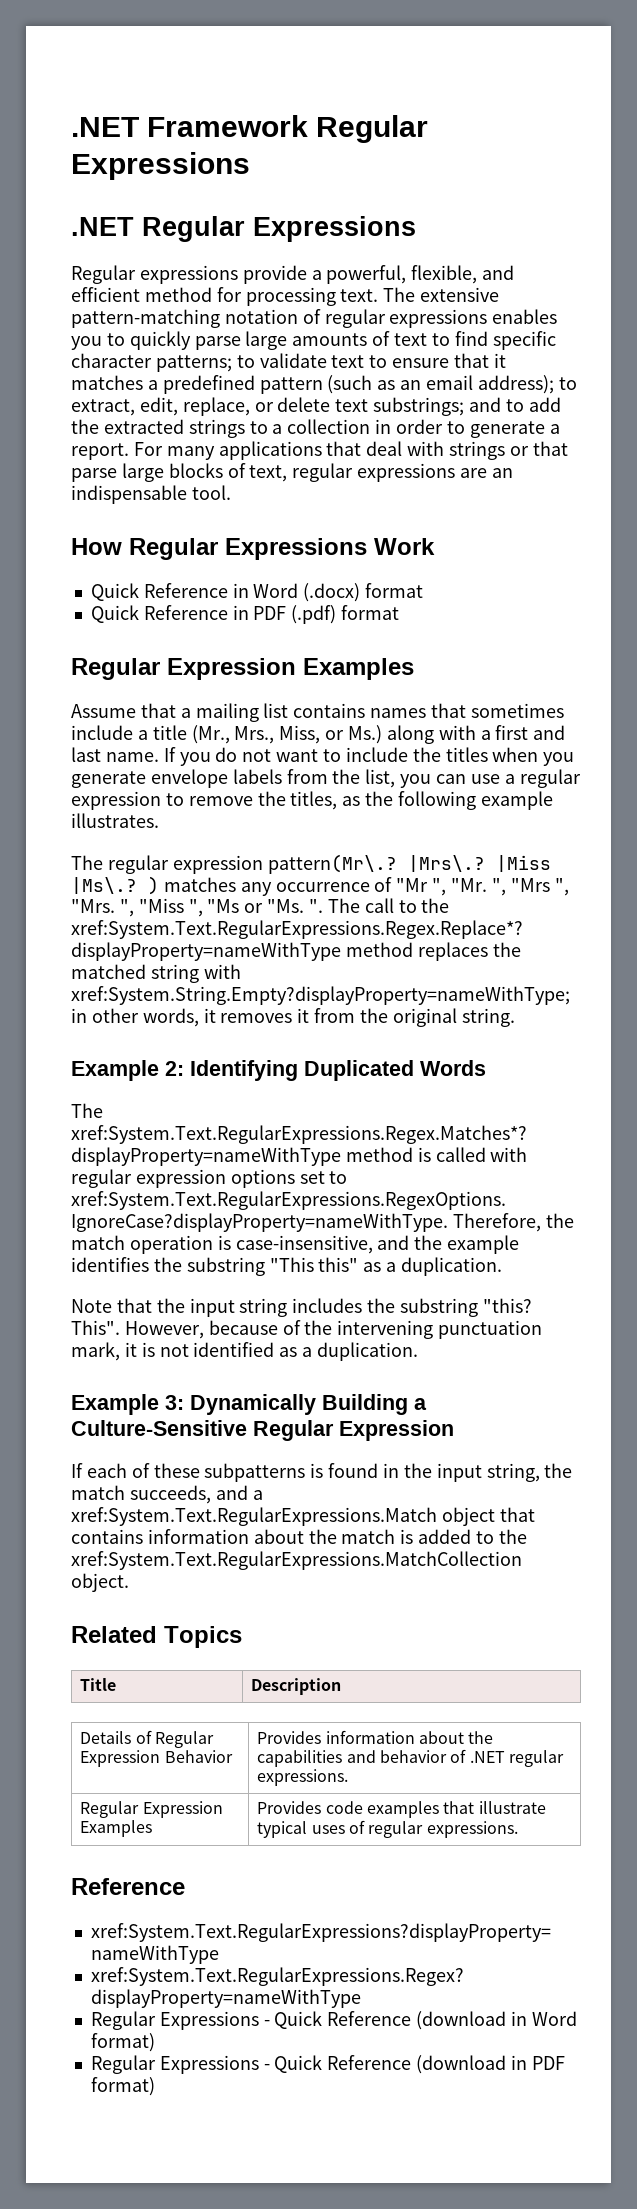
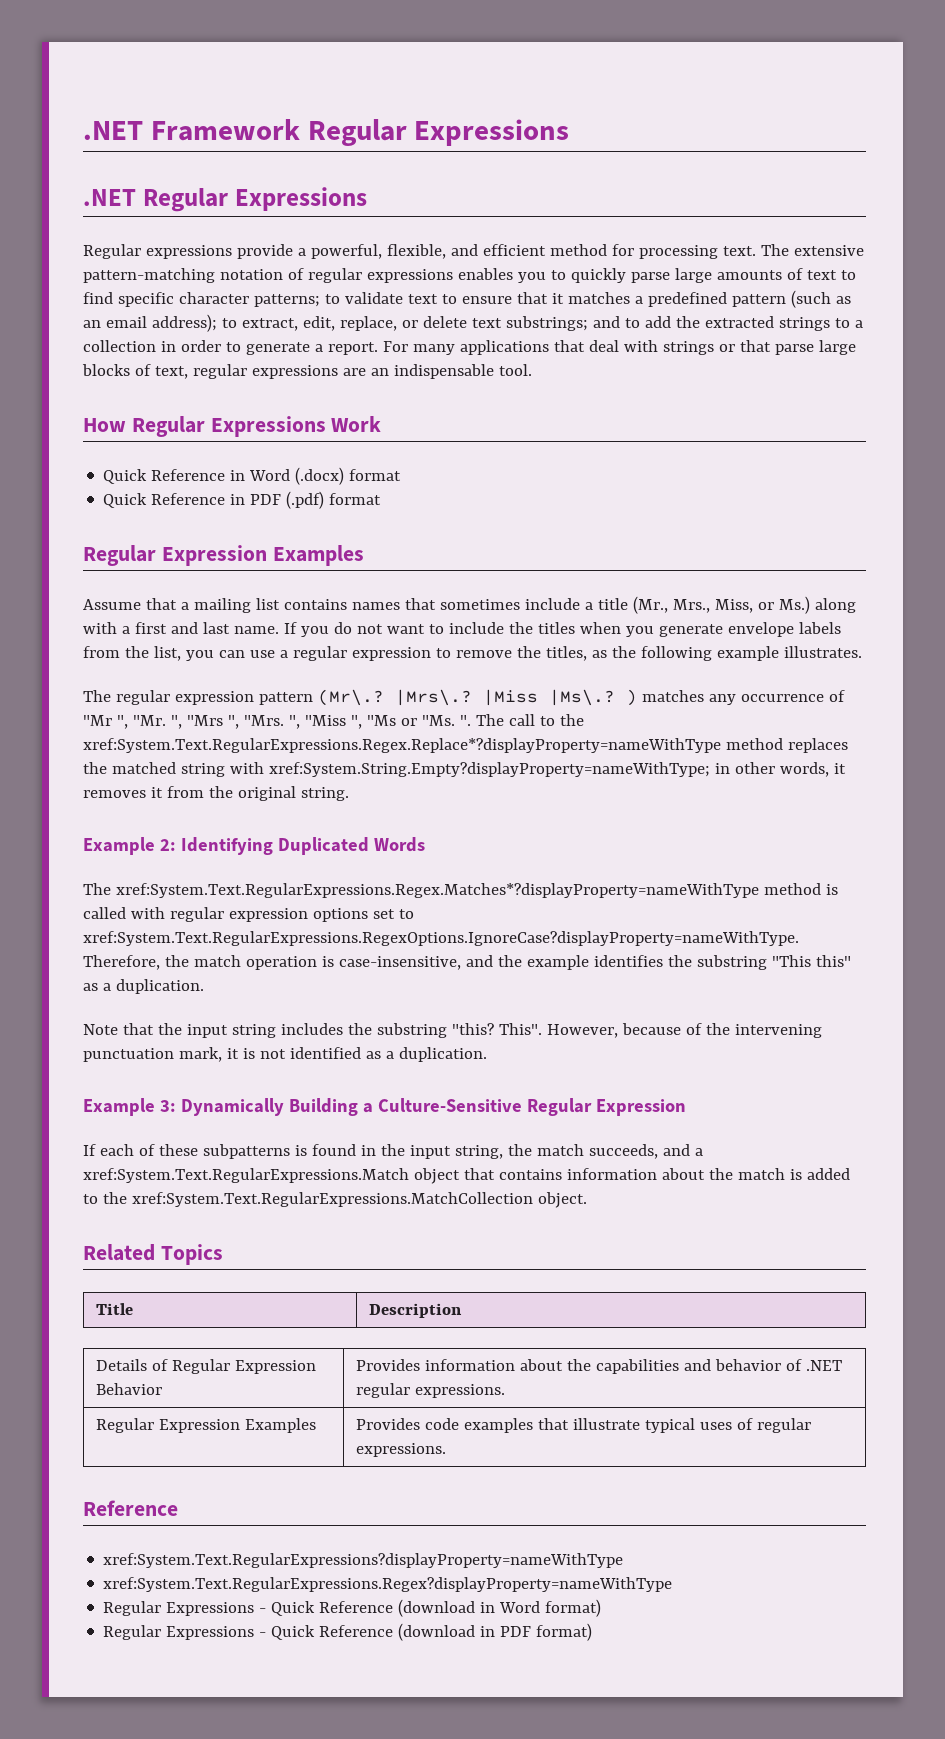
- The regular expression pattern(Mr\.?
+ The regular expression pattern (Mr\.?

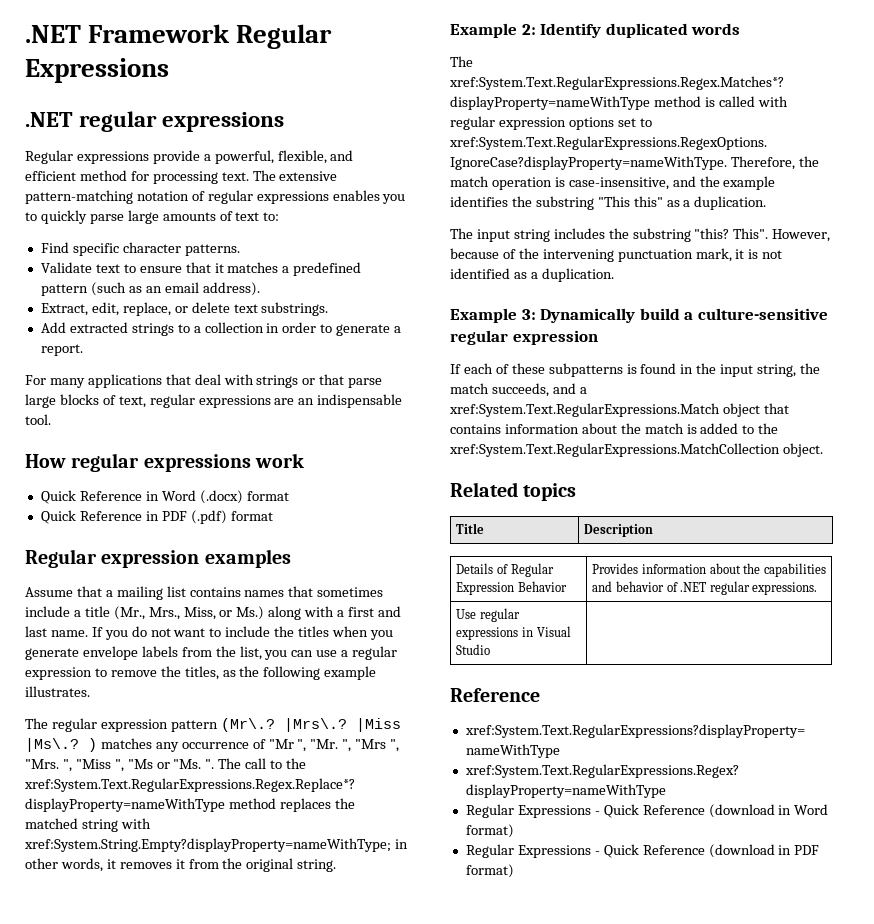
- .NET Regular Expressions
+ .NET regular expressions
- The extensive pattern-matching notation of regular expressions enables you to quickly parse large amounts of text to find specific character patterns; to validate text to ensure that it matches a predefined pattern (such as an email address); to extract, edit, replace, or delete text substrings; and to add the extracted strings to a collection in order to generate a report. For many applications that deal with strings or that parse large blocks of text, regular expressions are an indispensable tool.
+ The extensive pattern-matching notation of regular expressions enables you to quickly parse large amounts of text to:
+ Find specific character patterns.
+ Validate text to ensure that it matches a predefined pattern (such as an email address).
+ Extract, edit, replace, or delete text substrings.
+ Add extracted strings to a collection in order to generate a report.
+ For many applications that deal with strings or that parse large blocks of text, regular expressions are an indispensable tool.
- How Regular Expressions Work
+ How regular expressions work
  Quick Reference in PDF (.pdf) format
- Regular Expression Examples
+ Regular expression examples
- Example 2: Identifying Duplicated Words
+ Example 2: Identify duplicated words
- Note that the input string includes the substring "this?
+ The input string includes the substring "this?
- Example 3: Dynamically Building a Culture-Sensitive Regular Expression
+ Example 3: Dynamically build a culture-sensitive regular expression
- Related Topics
+ Related topics
- Regular Expression Examples | Provides code examples that illustrate typical uses of regular expressions.
+ Use regular expressions in Visual Studio |

